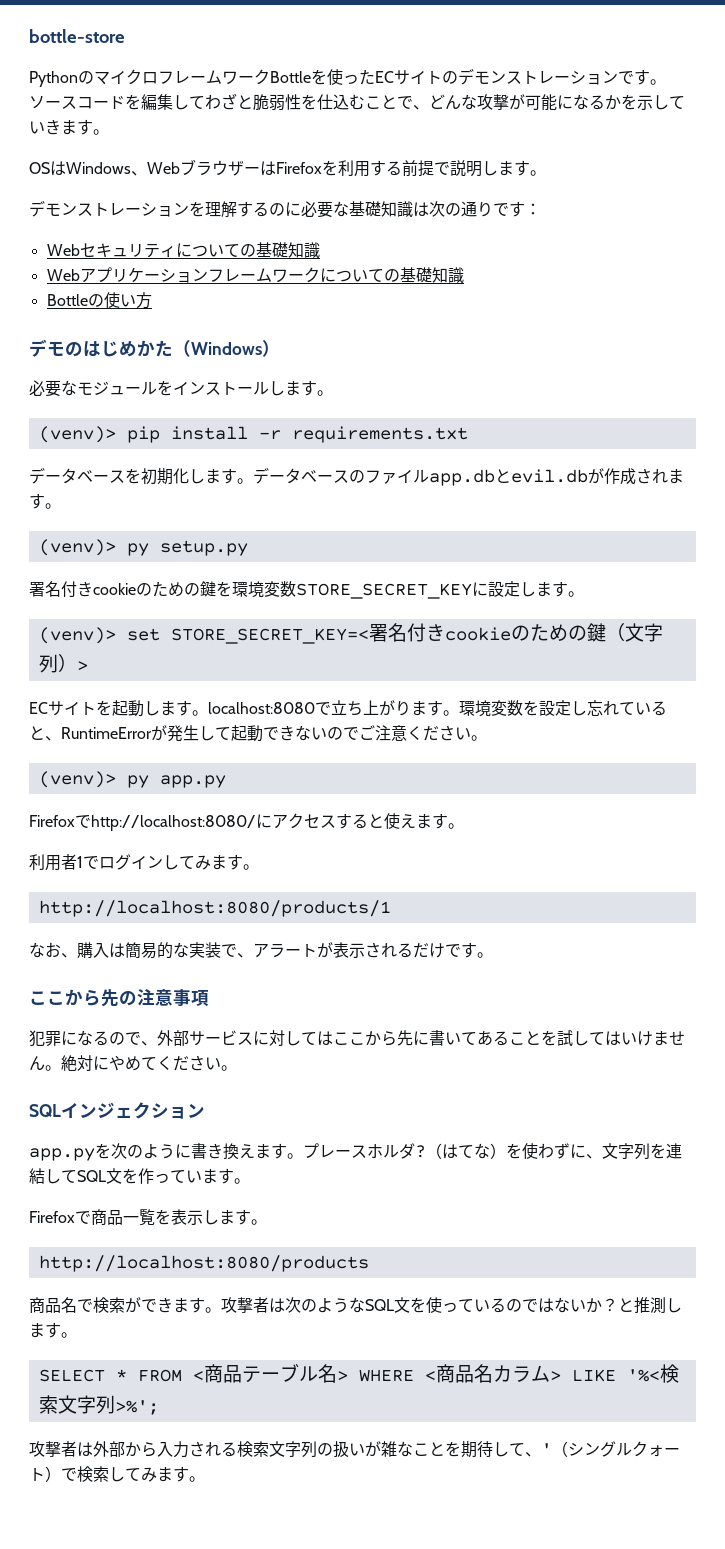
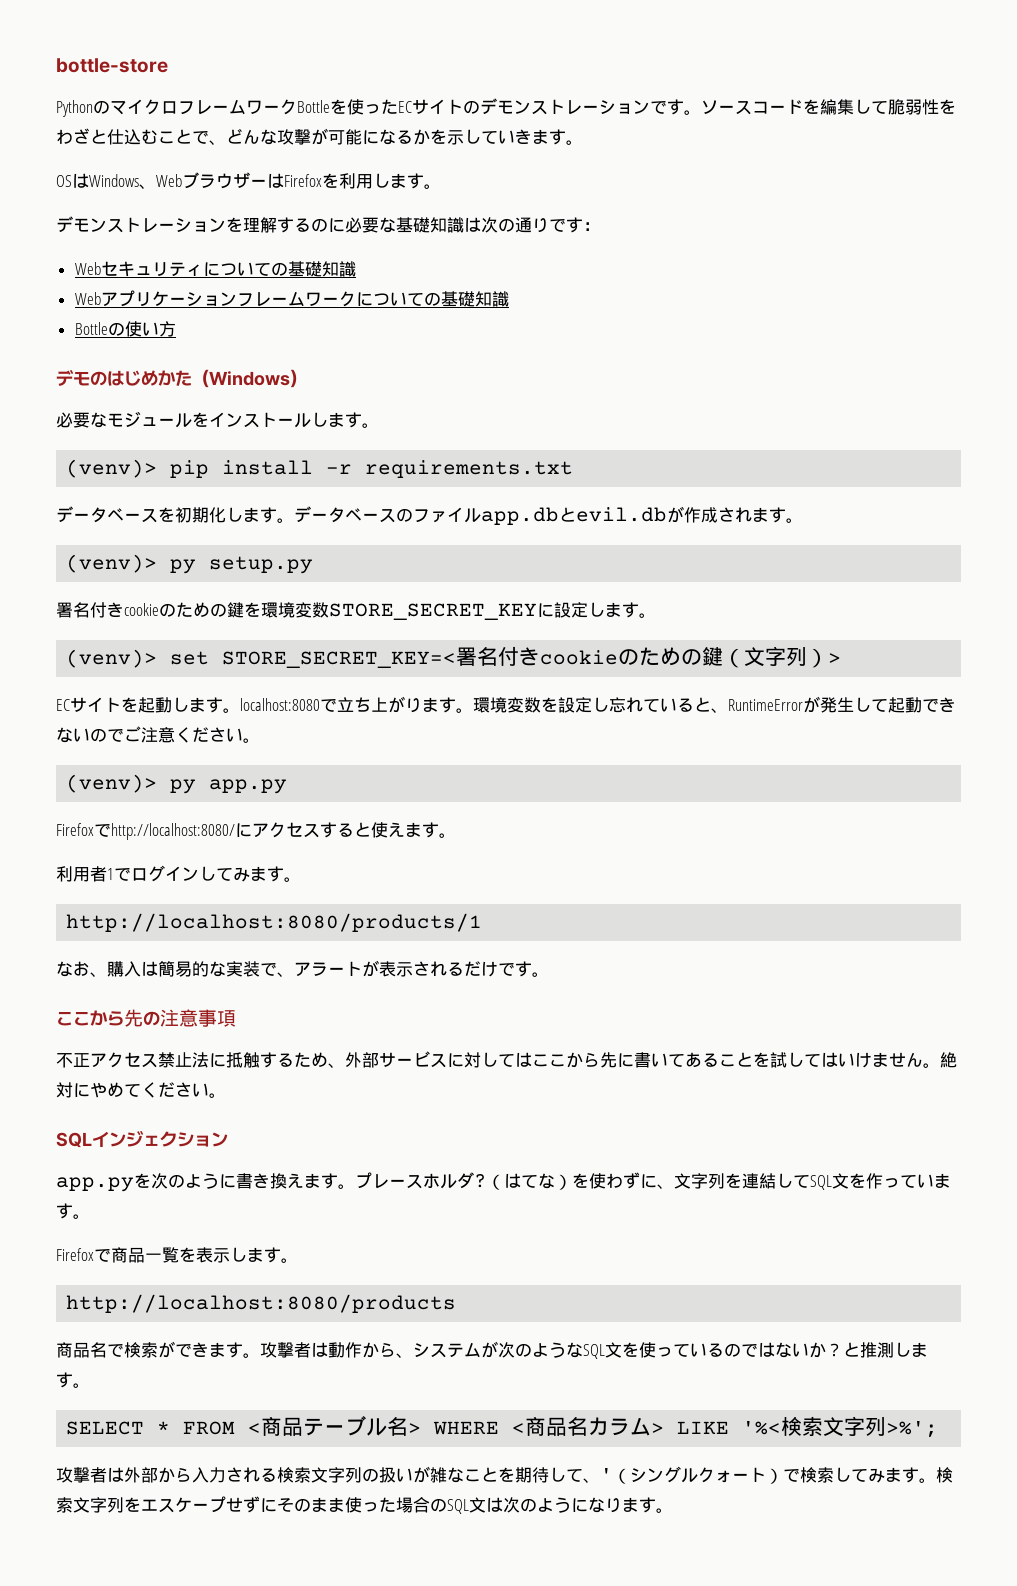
- ソースコードを編集してわざと脆弱性を仕込むことで、どんな攻撃が可能になるかを示していきます。
+ ソースコードを編集して脆弱性をわざと仕込むことで、どんな攻撃が可能になるかを示していきます。
- OSはWindows、WebブラウザーはFirefoxを利用する前提で説明します。
+ OSはWindows、WebブラウザーはFirefoxを利用します。
- 犯罪になるので、外部サービスに対してはここから先に書いてあることを試してはいけません。
+ 不正アクセス禁止法に抵触するため、外部サービスに対してはここから先に書いてあることを試してはいけません。
- 攻撃者は次のようなSQL文を使っているのではないか？
+ 攻撃者は動作から、システムが次のようなSQL文を使っているのではないか？
+ 検索文字列をエスケープせずにそのまま使った場合のSQL文は次のようになります。

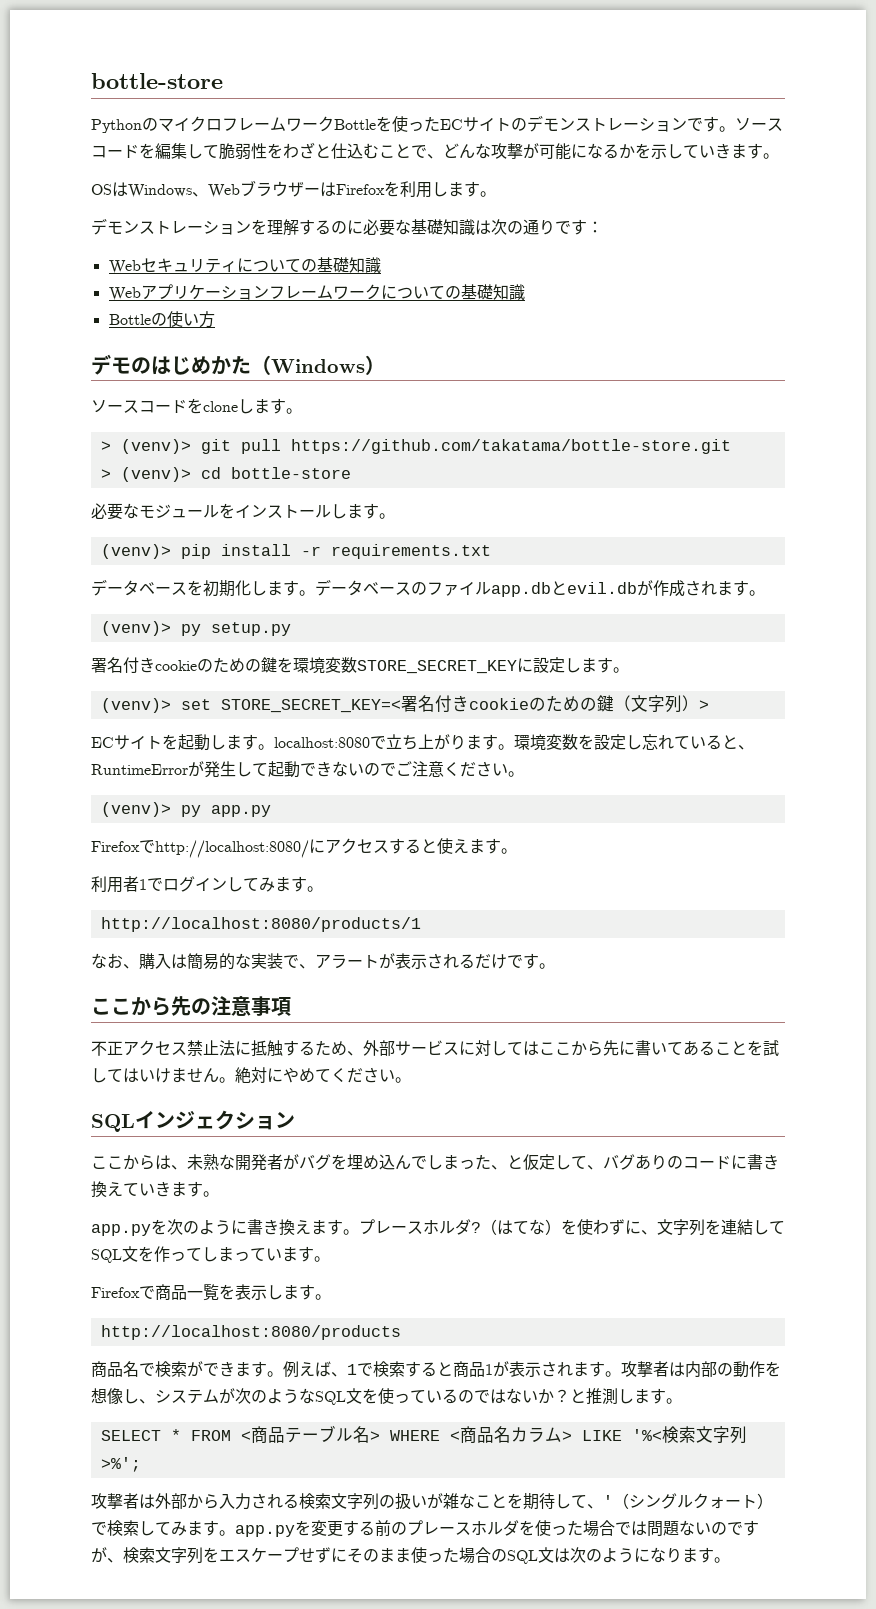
+ ソースコードをcloneします。
+ > (venv)> git pull https://github.com/takatama/bottle-store.git
+ > (venv)> cd bottle-store
+ ここからは、未熟な開発者がバグを埋め込んでしまった、と仮定して、バグありのコードに書き換えていきます。
- （はてな）を使わずに、文字列を連結してSQL文を作っています。
+ （はてな）を使わずに、文字列を連結してSQL文を作ってしまっています。
- 攻撃者は動作から、システムが次のようなSQL文を使っているのではないか？
+ 例えば、1で検索すると商品1が表示されます。攻撃者は内部の動作を想像し、システムが次のようなSQL文を使っているのではないか？
- 攻撃者は外部から入力される検索文字列の扱いが雑なことを期待して、'（シングルクォート）で検索してみます。検索文字列をエスケープせずにそのまま使った場合のSQL文は次のようになります。
+ 攻撃者は外部から入力される検索文字列の扱いが雑なことを期待して、'（シングルクォート）で検索してみます。app.pyを変更する前のプレースホルダを使った場合では問題ないのですが、検索文字列をエスケープせずにそのまま使った場合のSQL文は次のようになります。

